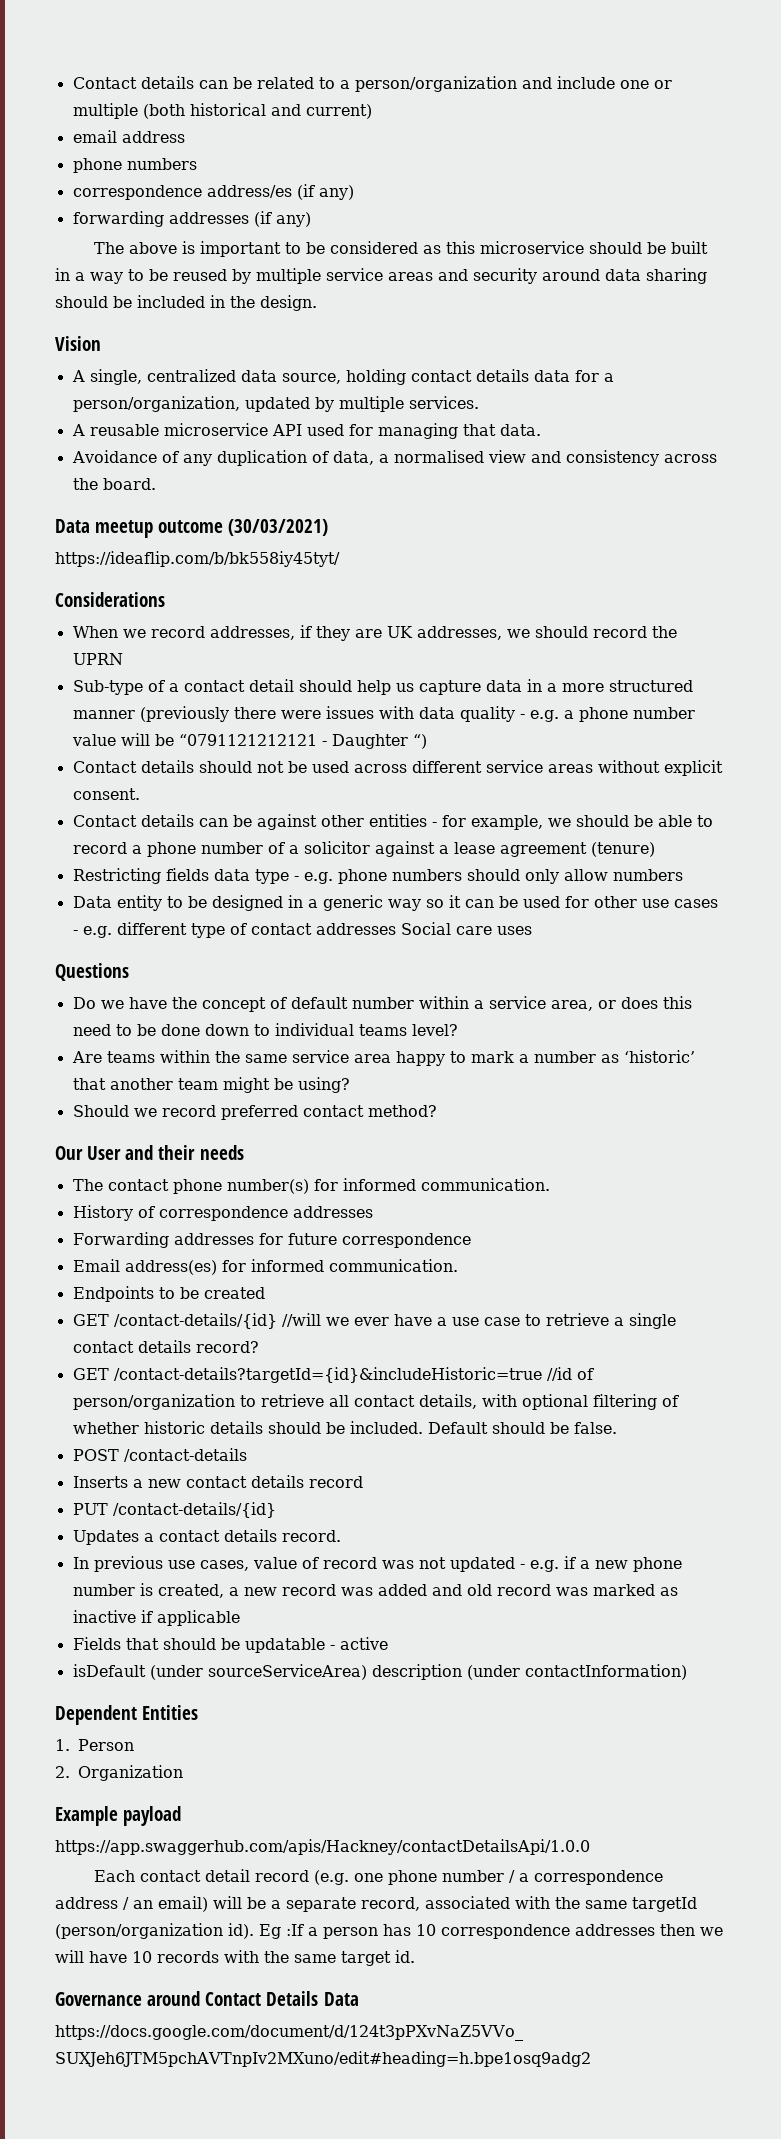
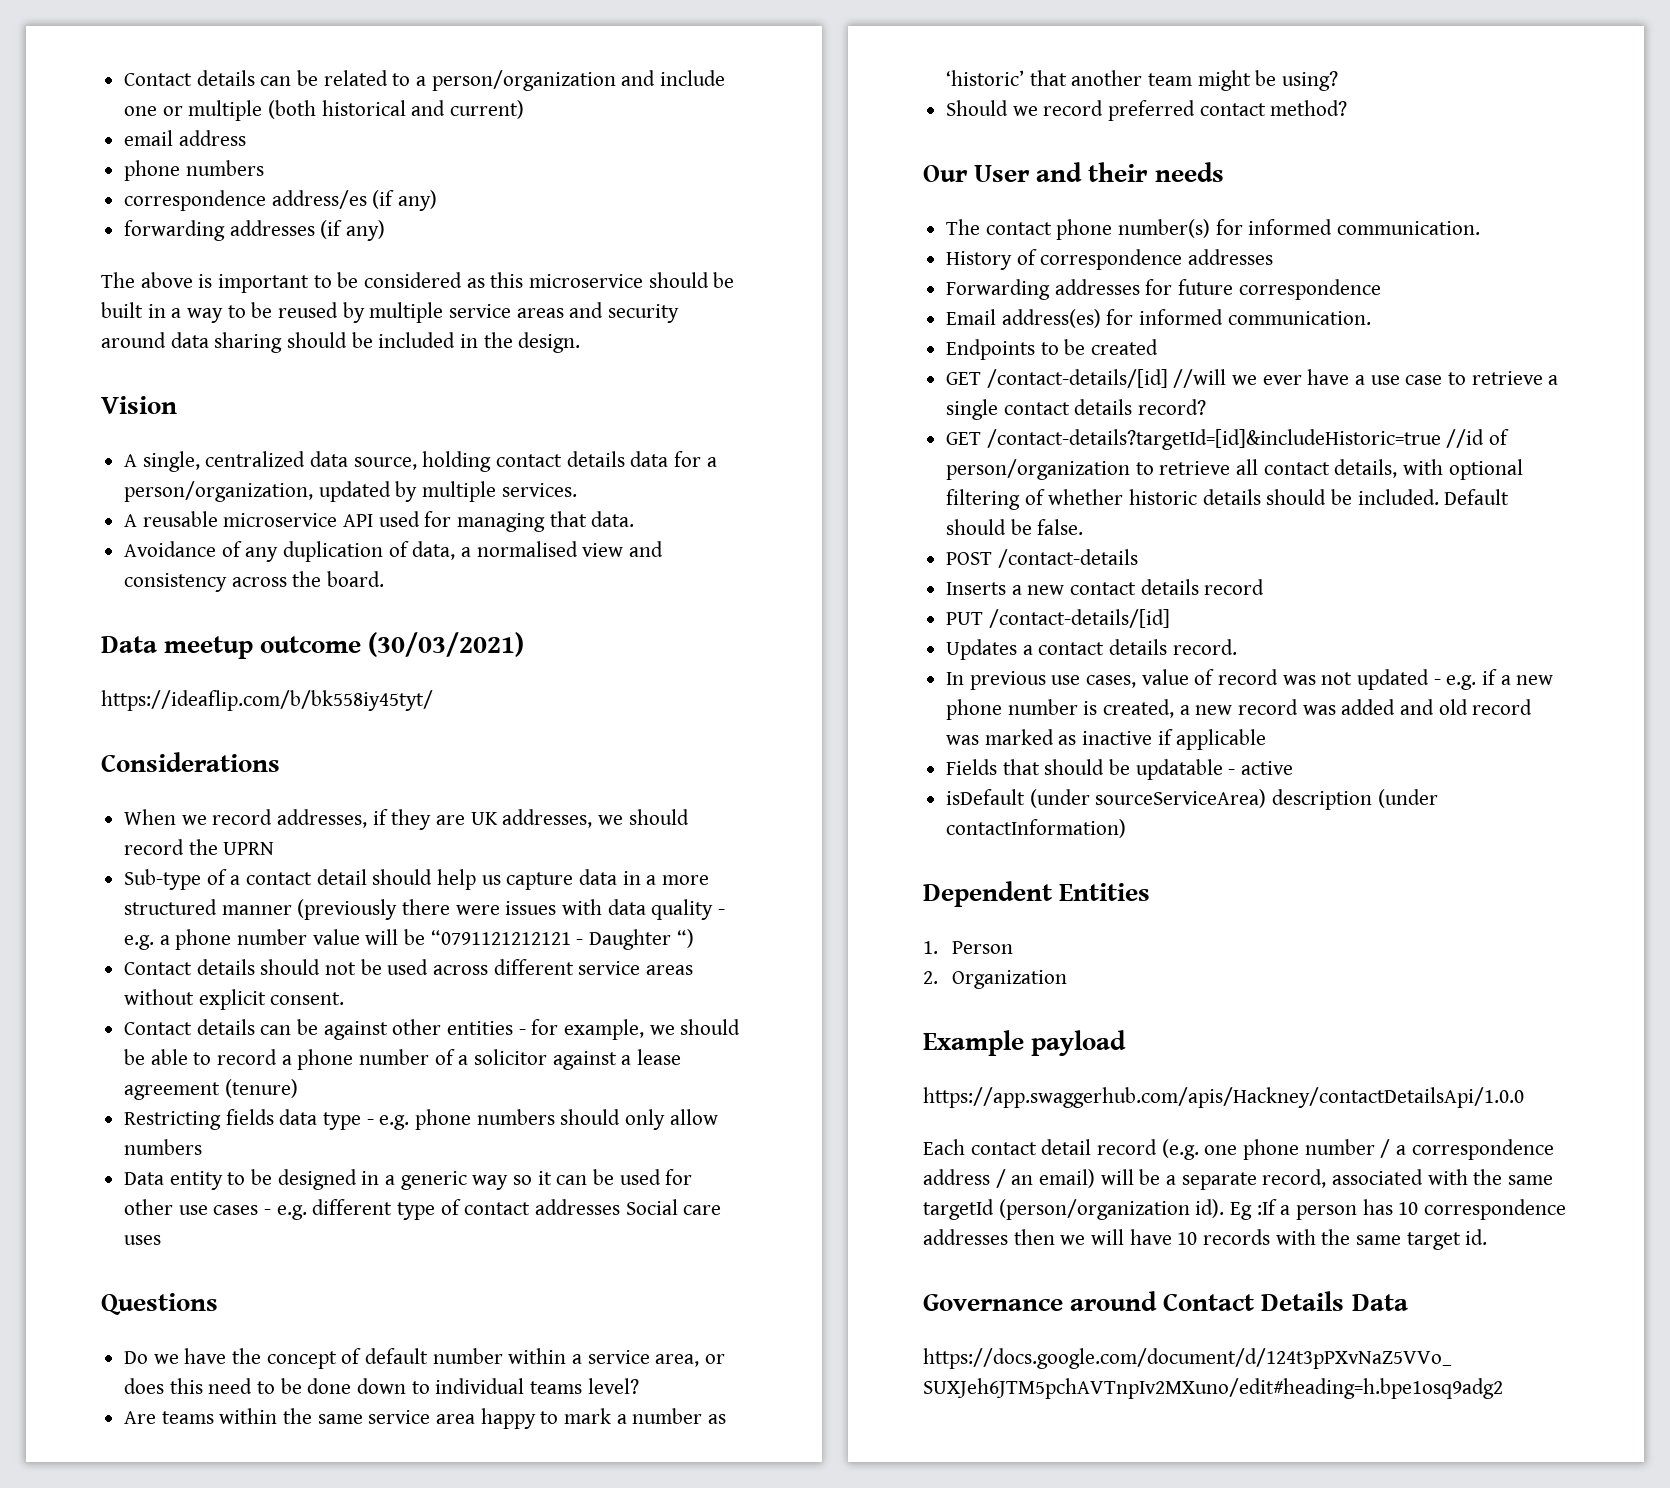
- GET /contact-details/{id} //will we ever have a use case to retrieve a single contact details record?
+ GET /contact-details/[id] //will we ever have a use case to retrieve a single contact details record?
- GET /contact-details?targetId={id}&includeHistoric=true //id of person/organization to retrieve all contact details, with optional filtering of whether historic details should be included.
+ GET /contact-details?targetId=[id]&includeHistoric=true //id of person/organization to retrieve all contact details, with optional filtering of whether historic details should be included.
- PUT /contact-details/{id}
+ PUT /contact-details/[id]

